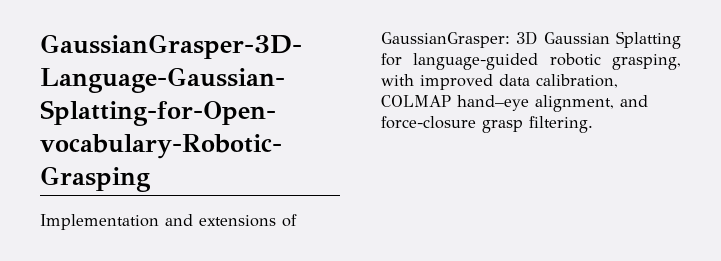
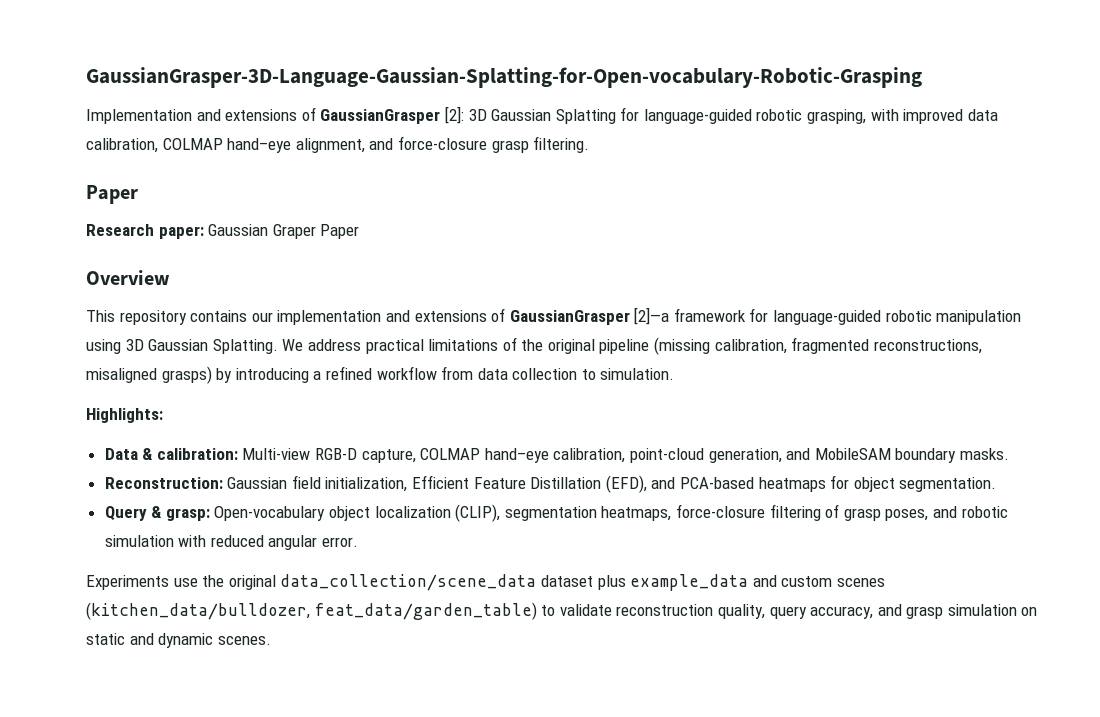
- Implementation and extensions of GaussianGrasper: 3D Gaussian Splatting for language-guided robotic grasping, with improved data calibration, COLMAP hand–eye alignment, and force-closure grasp filtering.
+ Implementation and extensions of GaussianGrasper [2]: 3D Gaussian Splatting for language-guided robotic grasping, with improved data calibration, COLMAP hand–eye alignment, and force-closure grasp filtering.
+ Paper
+ Research paper: Gaussian Graper Paper
+ Overview
+ This repository contains our implementation and extensions of GaussianGrasper [2]—a framework for language-guided robotic manipulation using 3D Gaussian Splatting. We address practical limitations of the original pipeline (missing calibration, fragmented reconstructions, misaligned grasps) by introducing a refined workflow from data collection to simulation.
+ Highlights:
+ Data & calibration: Multi-view RGB-D capture, COLMAP hand–eye calibration, point-cloud generation, and MobileSAM boundary masks.
+ Reconstruction: Gaussian field initialization, Efficient Feature Distillation (EFD), and PCA-based heatmaps for object segmentation.
+ Query & grasp: Open-vocabulary object localization (CLIP), segmentation heatmaps, force-closure filtering of grasp poses, and robotic simulation with reduced angular error.
+ Experiments use the original data_collection/scene_data dataset plus example_data and custom scenes (kitchen_data/bulldozer, feat_data/garden_table) to validate reconstruction quality, query accuracy, and grasp simulation on static and dynamic scenes.

